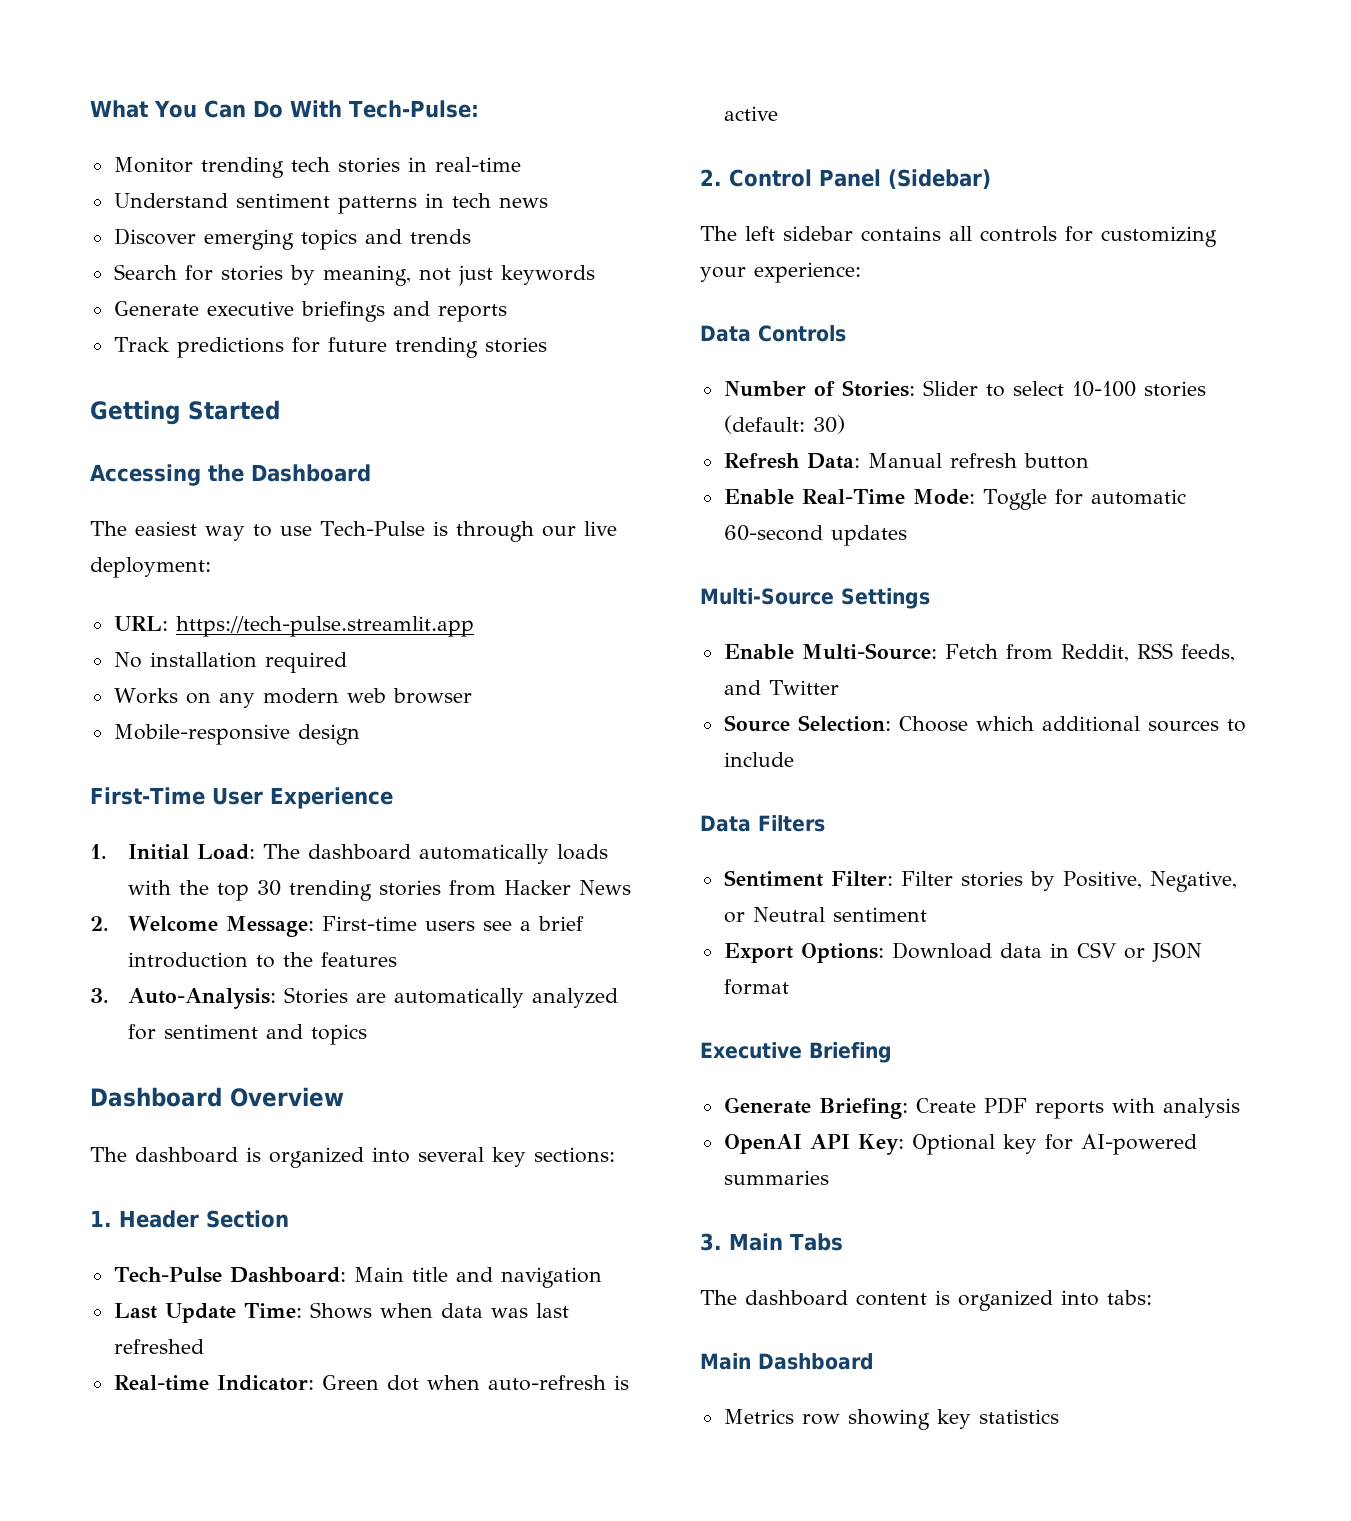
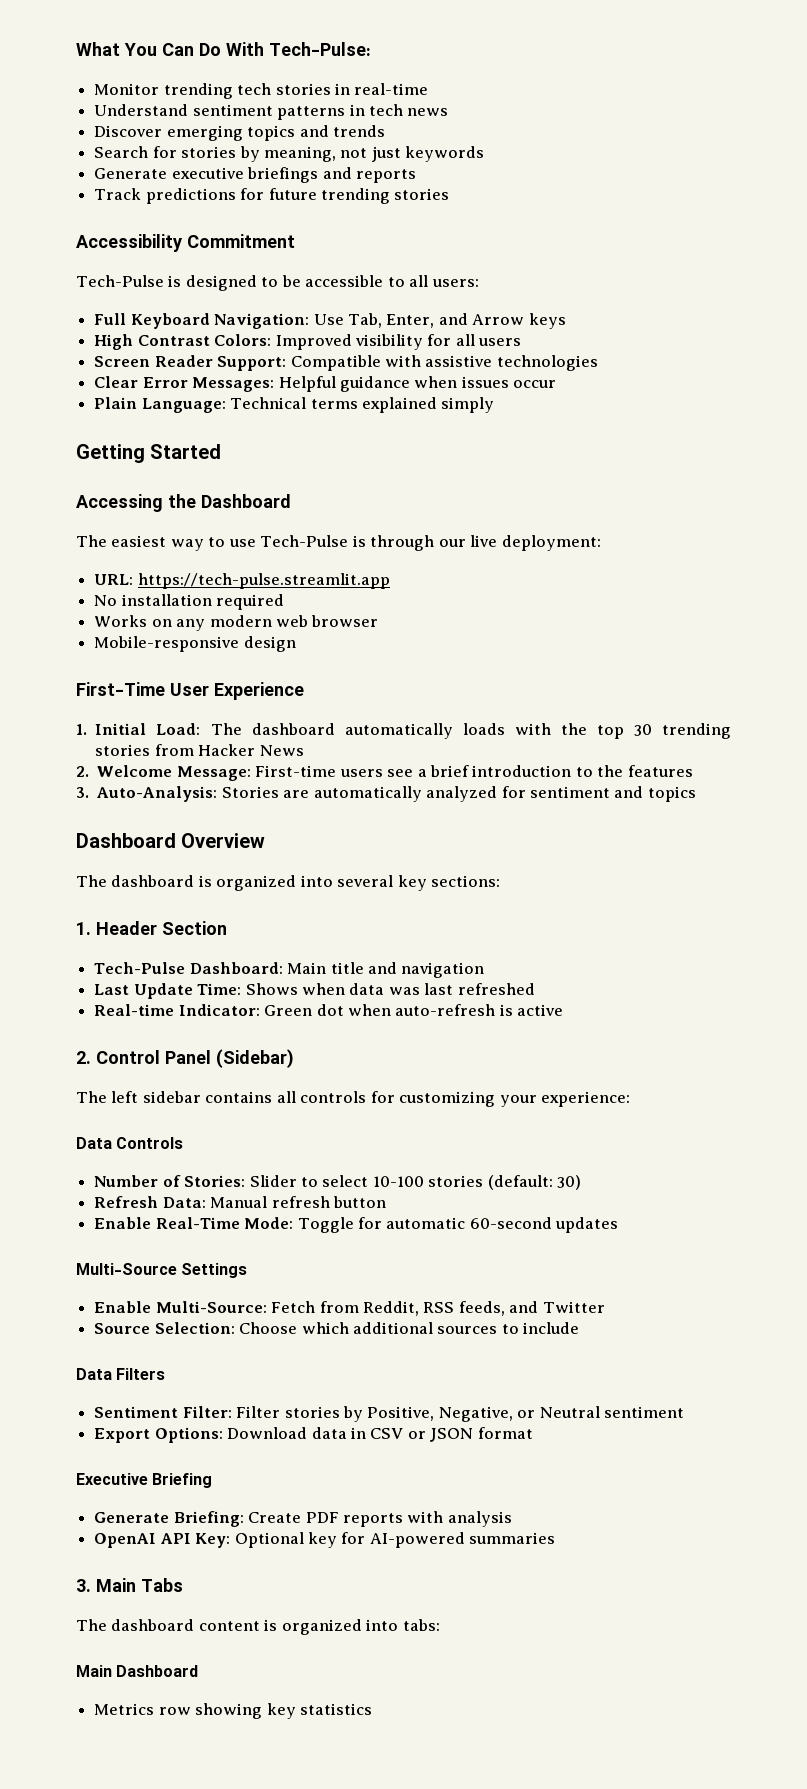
+ Accessibility Commitment
+ Tech-Pulse is designed to be accessible to all users:
+ Full Keyboard Navigation: Use Tab, Enter, and Arrow keys
+ High Contrast Colors: Improved visibility for all users
+ Screen Reader Support: Compatible with assistive technologies
+ Clear Error Messages: Helpful guidance when issues occur
+ Plain Language: Technical terms explained simply

